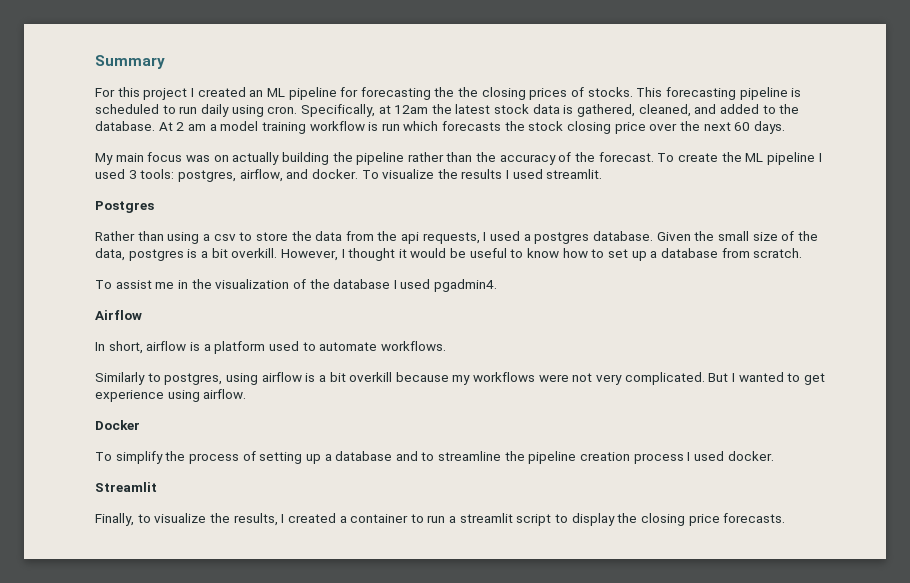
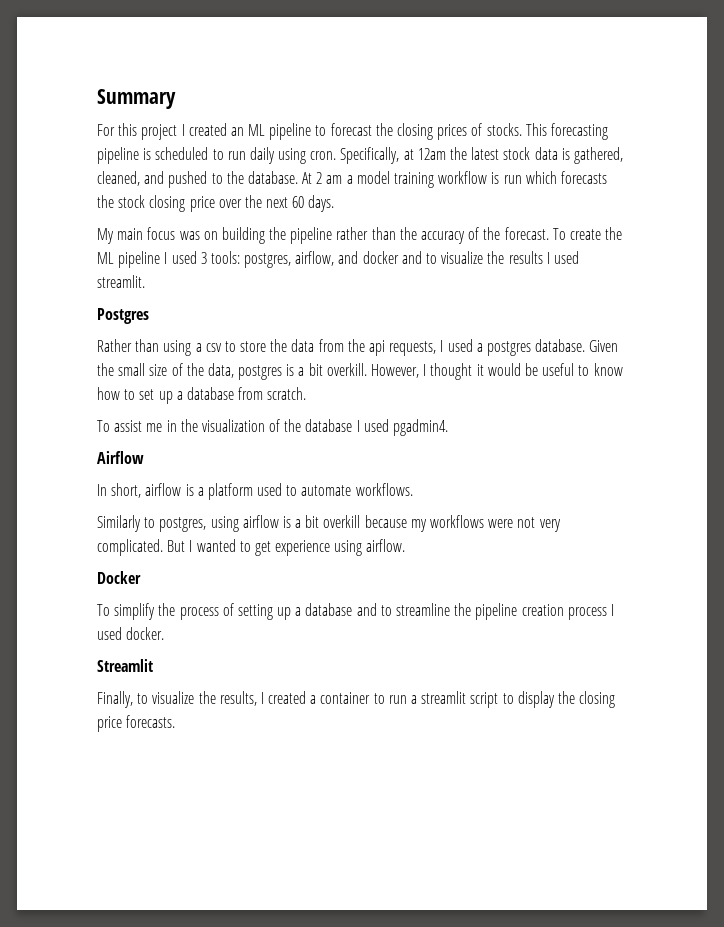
- For this project I created an ML pipeline for forecasting the the closing prices of stocks.
+ For this project I created an ML pipeline to forecast the closing prices of stocks.
- Specifically, at 12am the latest stock data is gathered, cleaned, and added to the database.
+ Specifically, at 12am the latest stock data is gathered, cleaned, and pushed to the database.
- My main focus was on actually building the pipeline rather than the accuracy of the forecast.
+ My main focus was on building the pipeline rather than the accuracy of the forecast.
- To create the ML pipeline I used 3 tools: postgres, airflow, and docker. To visualize the results I used streamlit.
+ To create the ML pipeline I used 3 tools: postgres, airflow, and docker and to visualize the results I used streamlit.

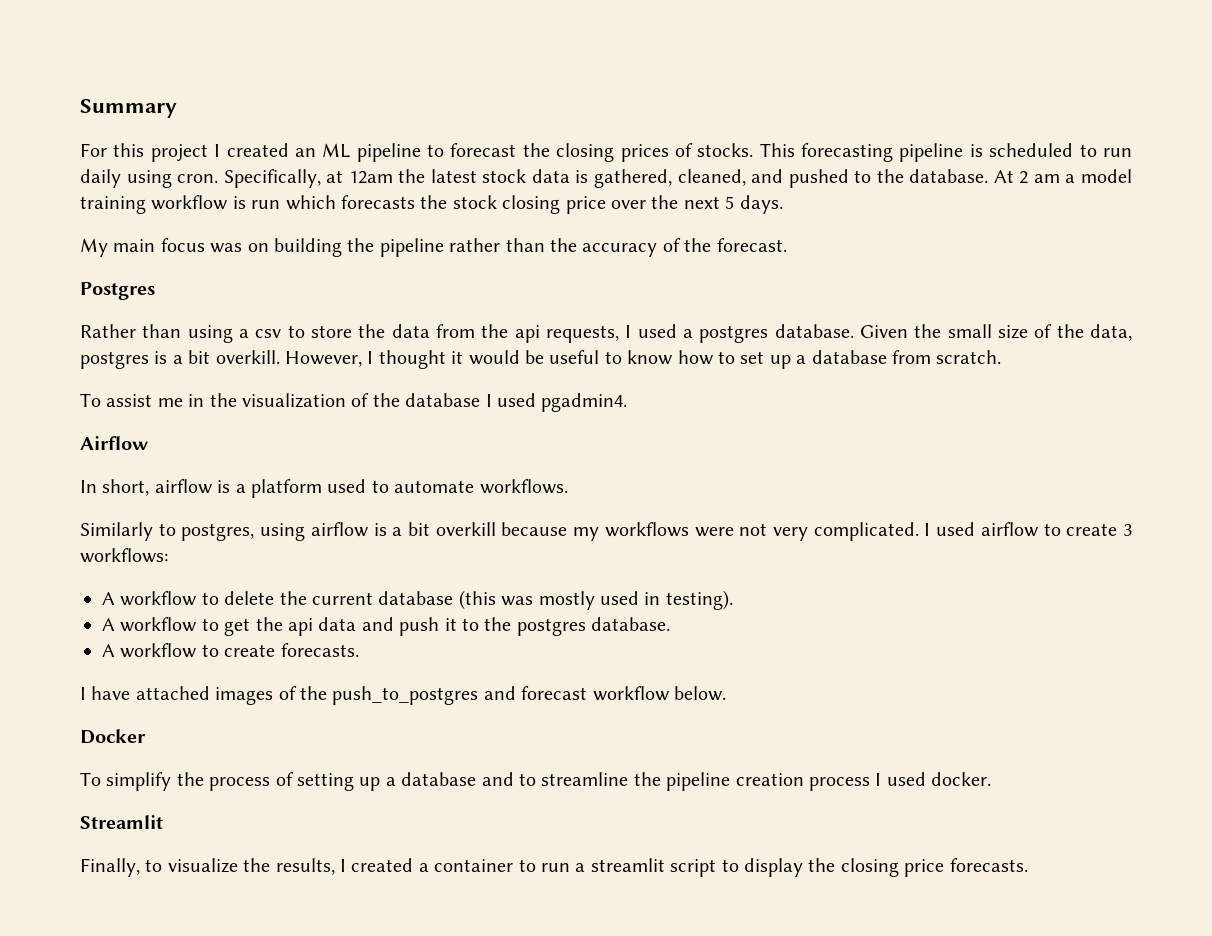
- At 2 am a model training workflow is run which forecasts the stock closing price over the next 60 days.
+ At 2 am a model training workflow is run which forecasts the stock closing price over the next 5 days.
- To create the ML pipeline I used 3 tools: postgres, airflow, and docker and to visualize the results I used streamlit.
- But I wanted to get experience using airflow.
+ I used airflow to create 3 workflows:
+ A workflow to delete the current database (this was mostly used in testing).
+ A workflow to get the api data and push it to the postgres database.
+ A workflow to create forecasts.
+ I have attached images of the push_to_postgres and forecast workflow below.

